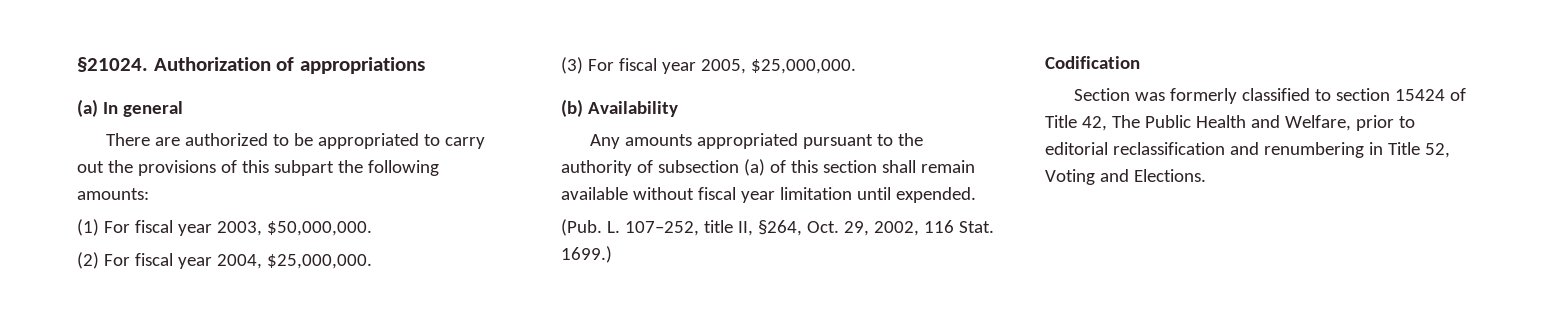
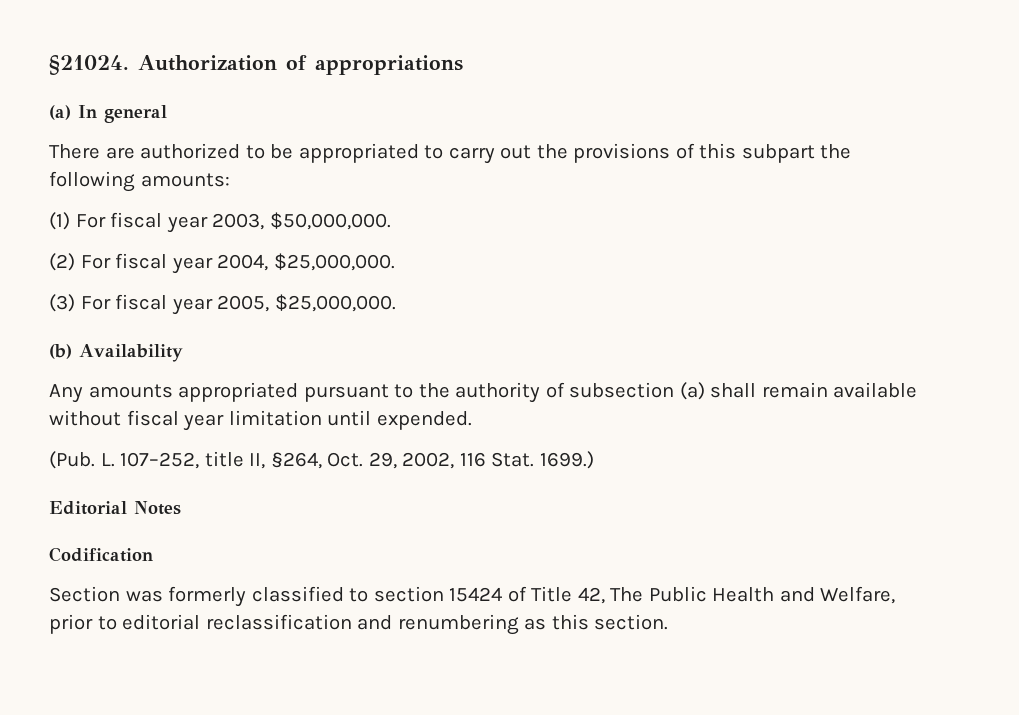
- Any amounts appropriated pursuant to the authority of subsection (a) of this section shall remain available without fiscal year limitation until expended.
+ Any amounts appropriated pursuant to the authority of subsection (a) shall remain available without fiscal year limitation until expended.
+ Editorial Notes
- Section was formerly classified to section 15424 of Title 42, The Public Health and Welfare, prior to editorial reclassification and renumbering in Title 52, Voting and Elections.
+ Section was formerly classified to section 15424 of Title 42, The Public Health and Welfare, prior to editorial reclassification and renumbering as this section.

